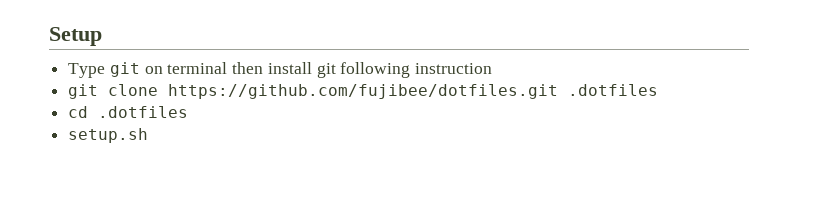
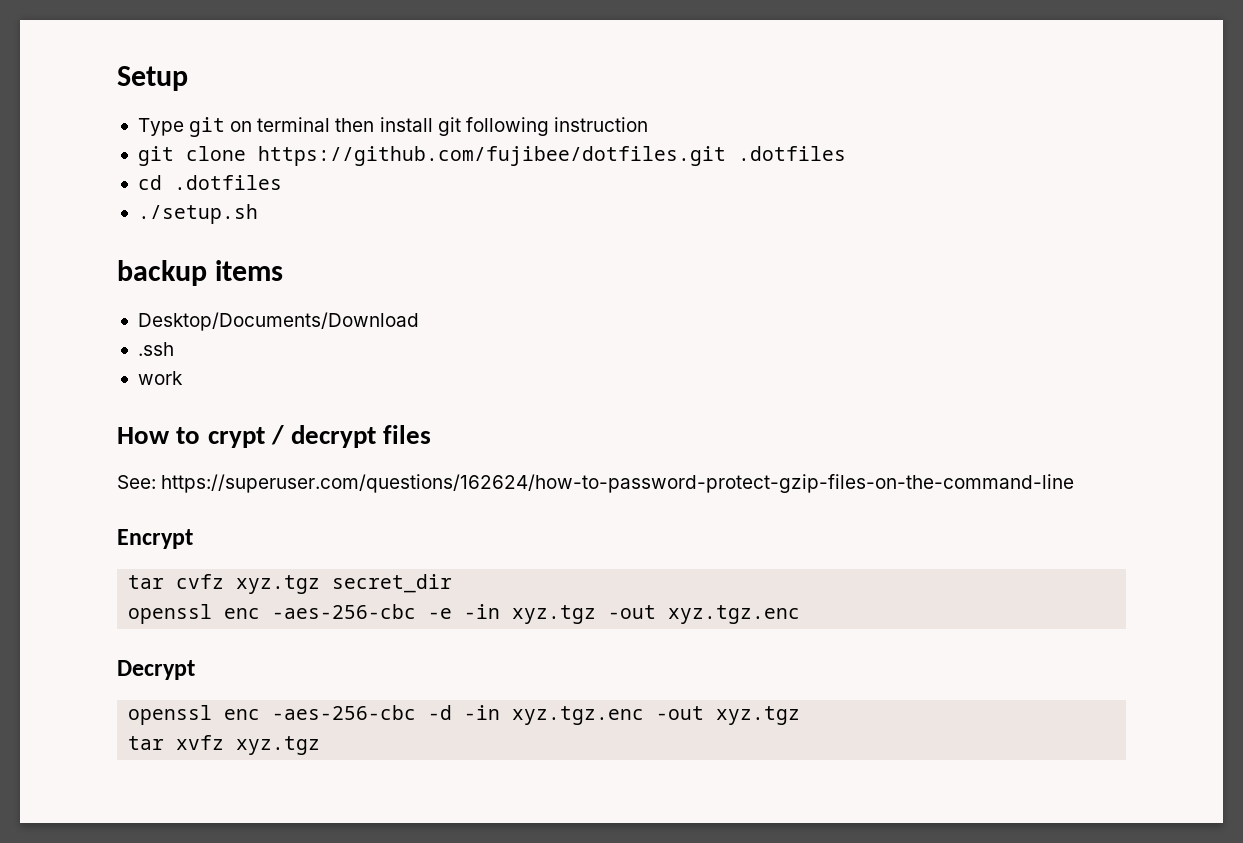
- setup.sh
+ ./setup.sh
+ backup items
+ Desktop/Documents/Download
+ .ssh
+ work
+ How to crypt / decrypt files
+ See: https://superuser.com/questions/162624/how-to-password-protect-gzip-files-on-the-command-line
+ Encrypt
+ tar cvfz xyz.tgz secret_dir
+ openssl enc -aes-256-cbc -e -in xyz.tgz -out xyz.tgz.enc
+ Decrypt
+ openssl enc -aes-256-cbc -d -in xyz.tgz.enc -out xyz.tgz
+ tar xvfz xyz.tgz

